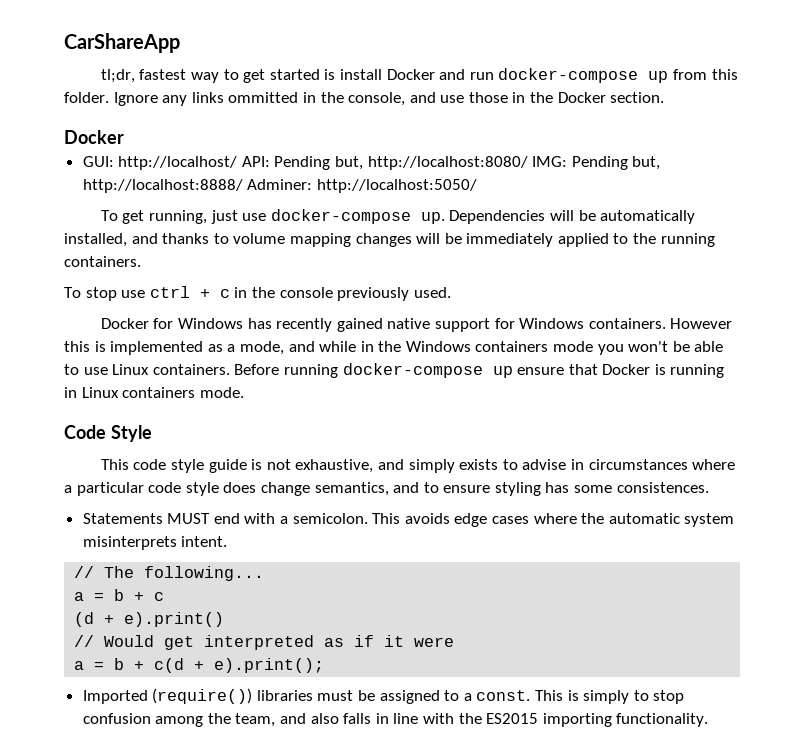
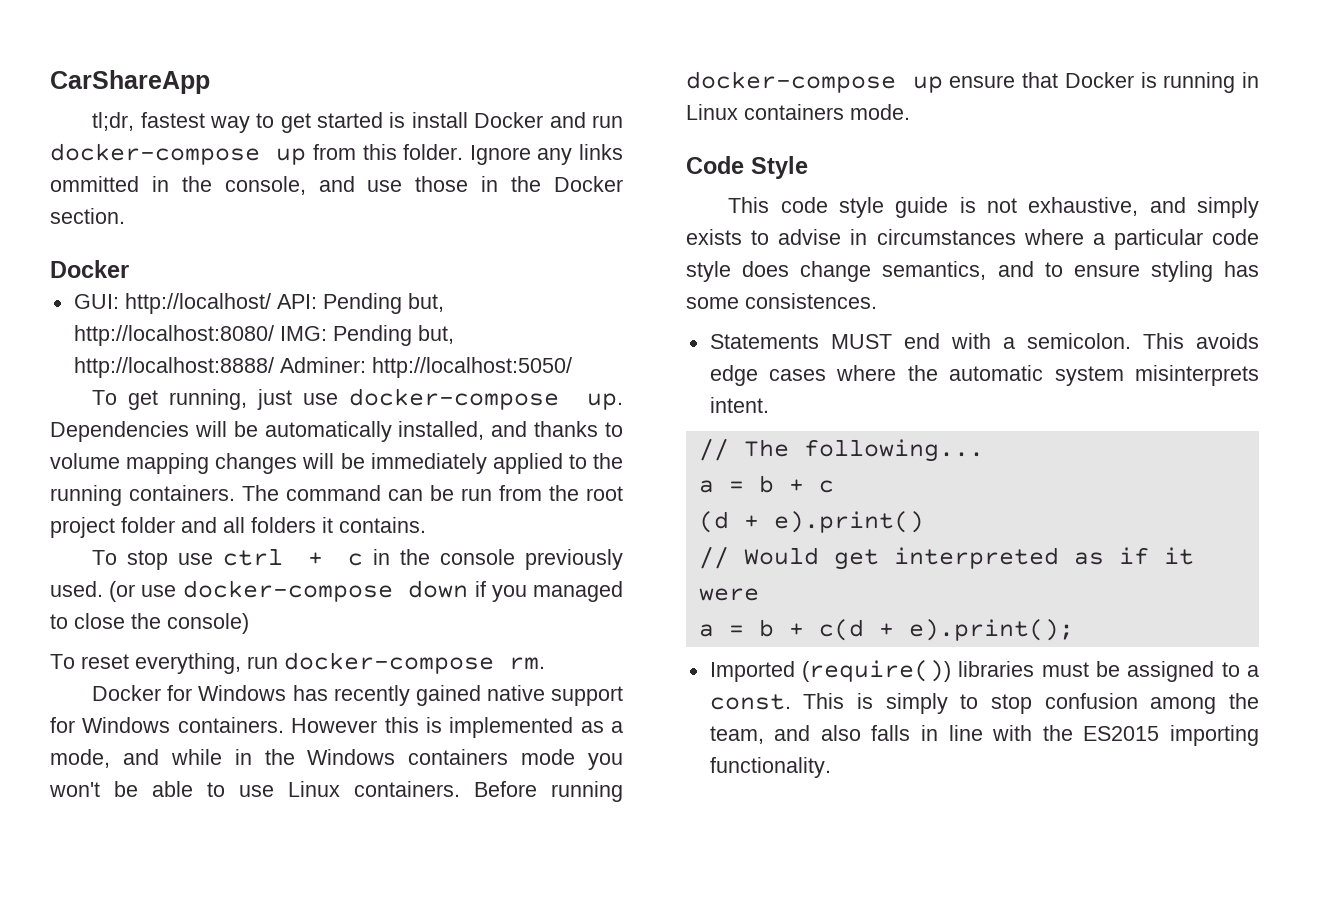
+ The command can be run from the root project folder and all folders it contains.
+ (or use docker-compose down if you managed to close the console)
+ To reset everything, run docker-compose rm.

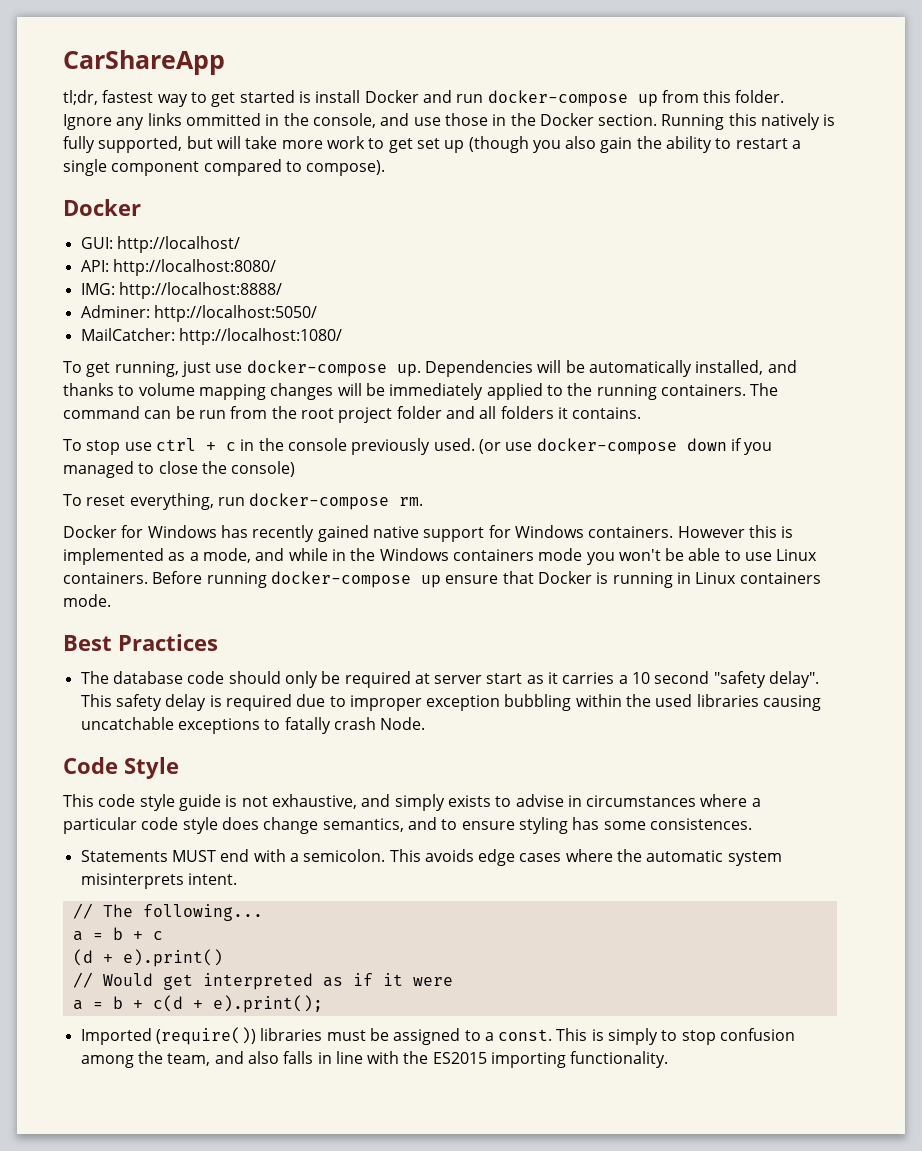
- Ignore any links ommitted in the console, and use those in the Docker section.
+ Ignore any links ommitted in the console, and use those in the Docker section. Running this natively is fully supported, but will take more work to get set up (though you also gain the ability to restart a single component compared to compose).
  Docker
- GUI: http://localhost/ API: Pending but, http://localhost:8080/ IMG: Pending but, http://localhost:8888/ Adminer: http://localhost:5050/
+ GUI: http://localhost/
+ API: http://localhost:8080/
+ IMG: http://localhost:8888/
+ Adminer: http://localhost:5050/
+ MailCatcher: http://localhost:1080/
+ Best Practices
+ The database code should only be required at server start as it carries a 10 second "safety delay". This safety delay is required due to improper exception bubbling within the used libraries causing uncatchable exceptions to fatally crash Node.

